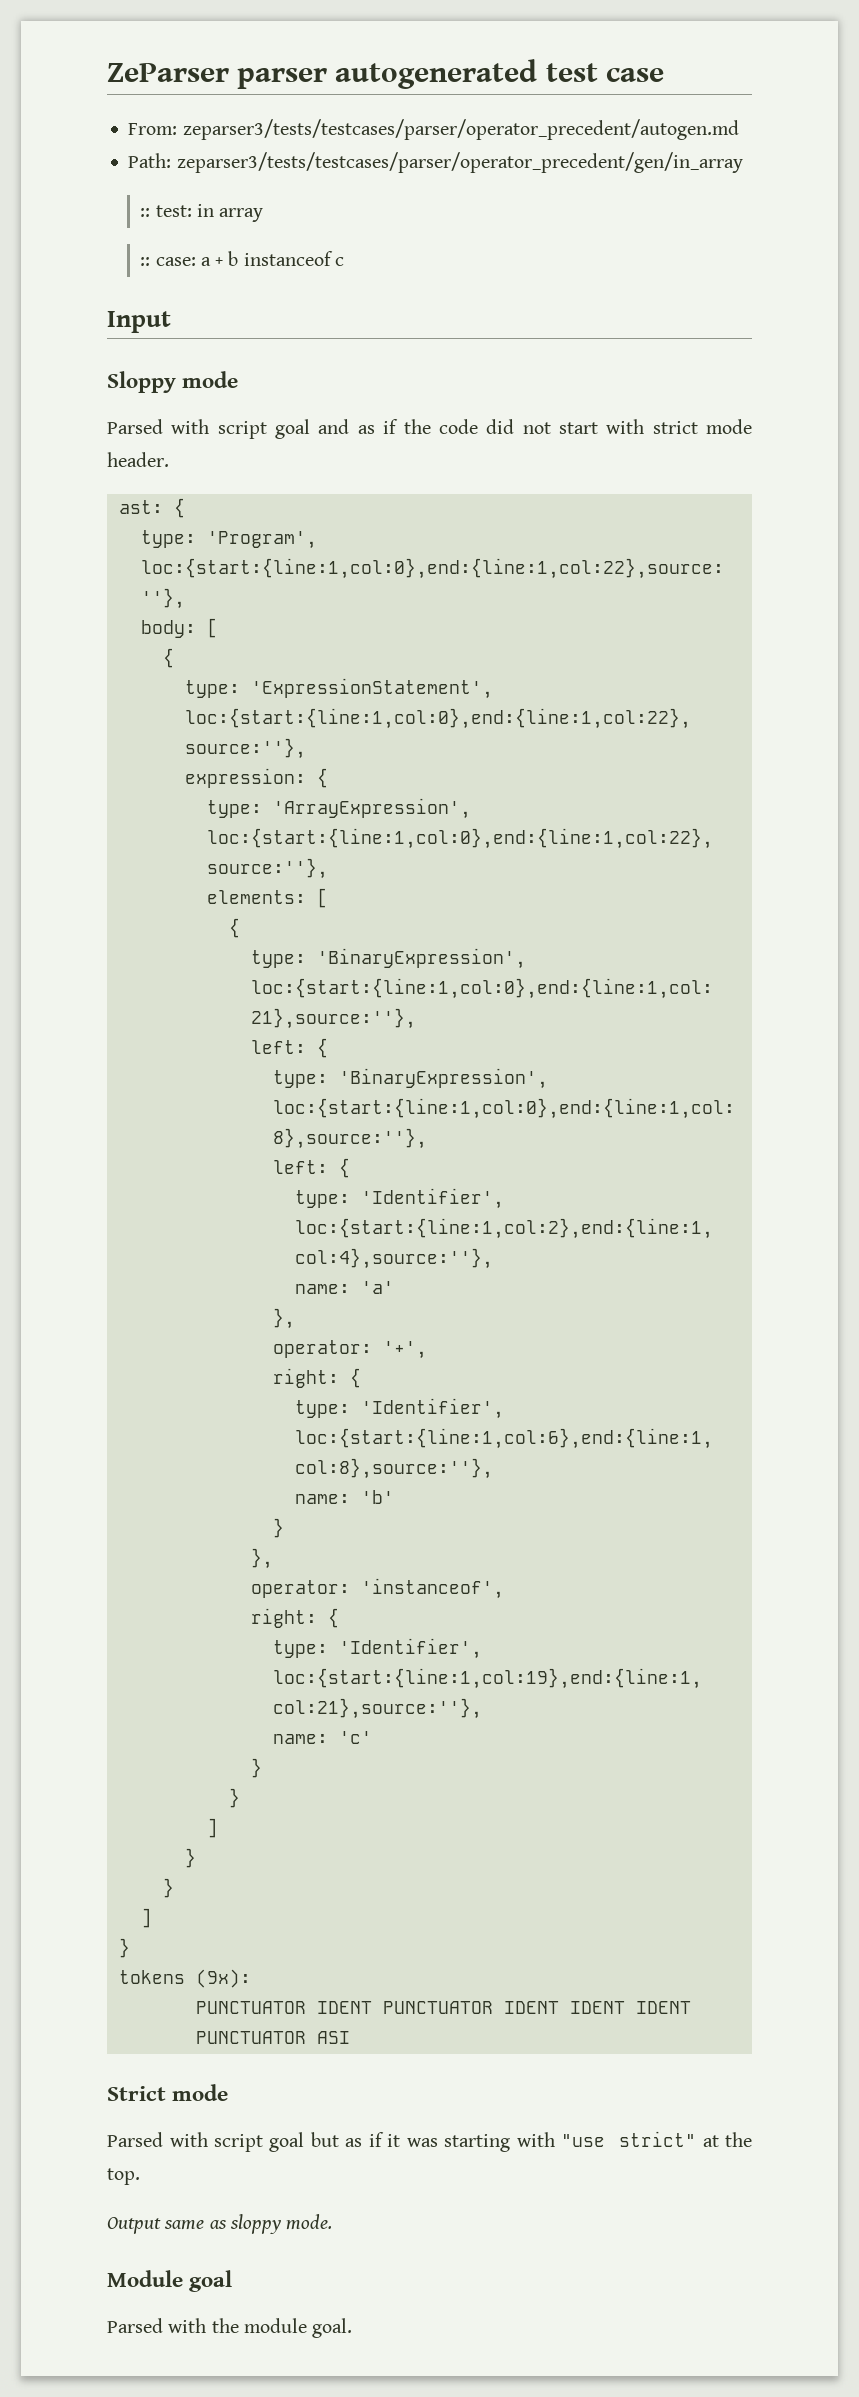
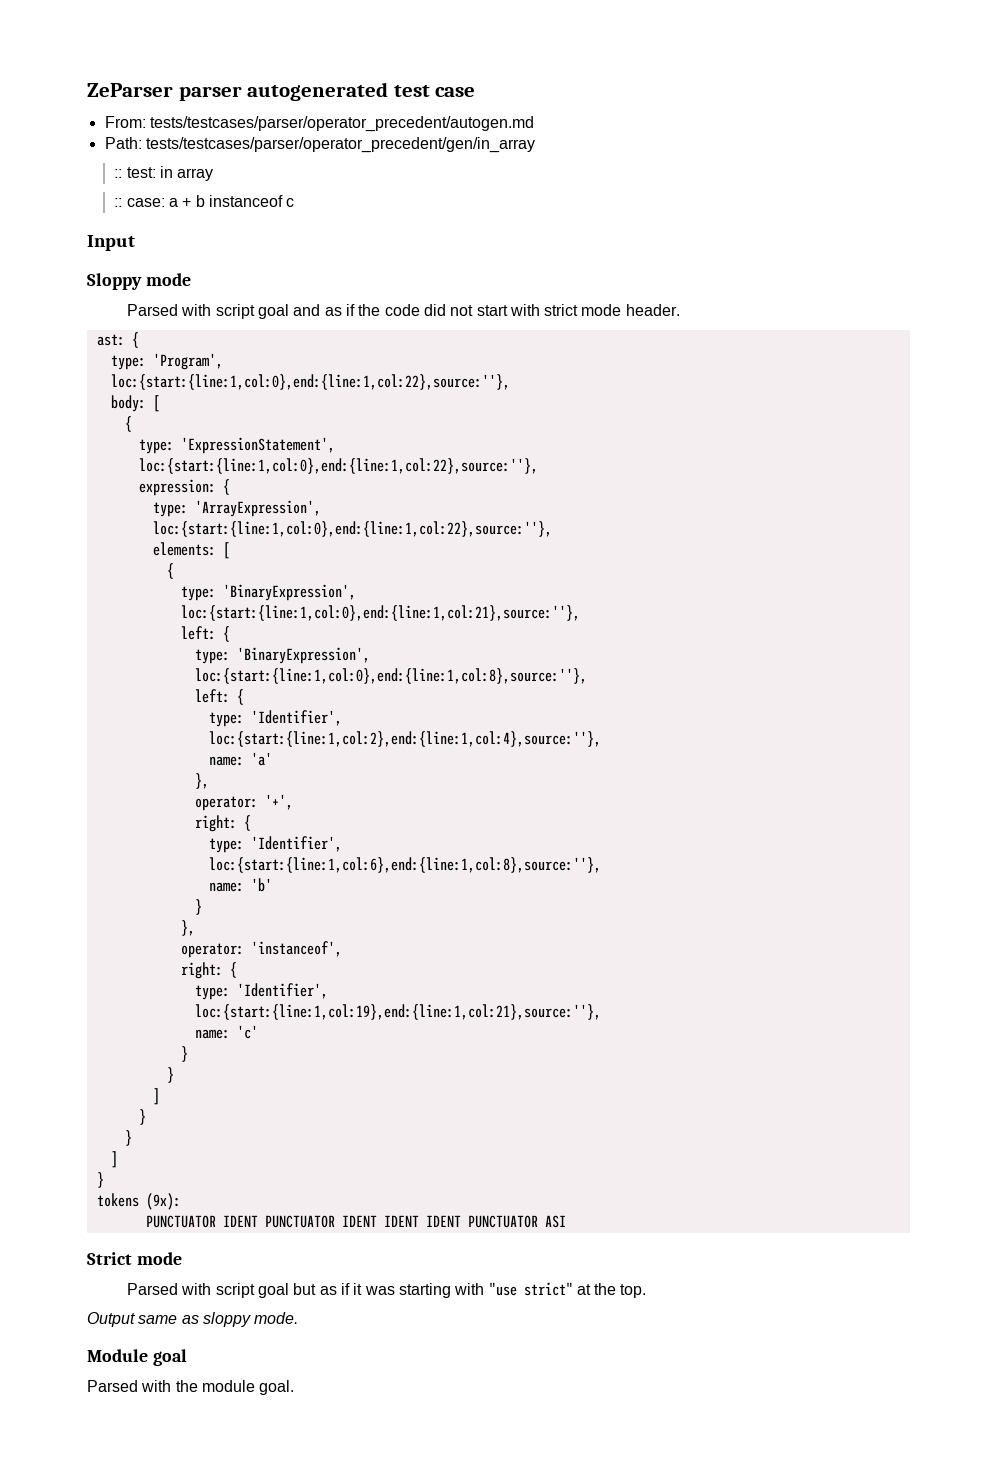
- From: zeparser3/tests/testcases/parser/operator_precedent/autogen.md
+ From: tests/testcases/parser/operator_precedent/autogen.md
- Path: zeparser3/tests/testcases/parser/operator_precedent/gen/in_array
+ Path: tests/testcases/parser/operator_precedent/gen/in_array

